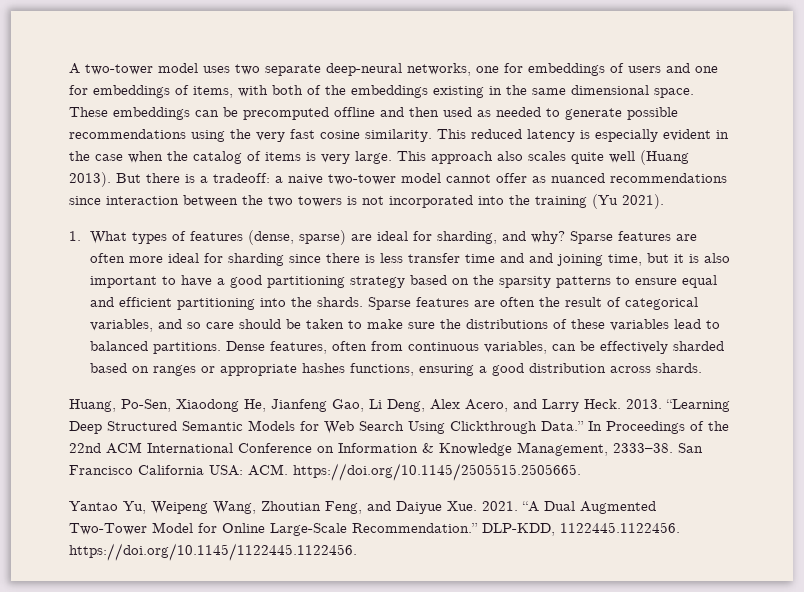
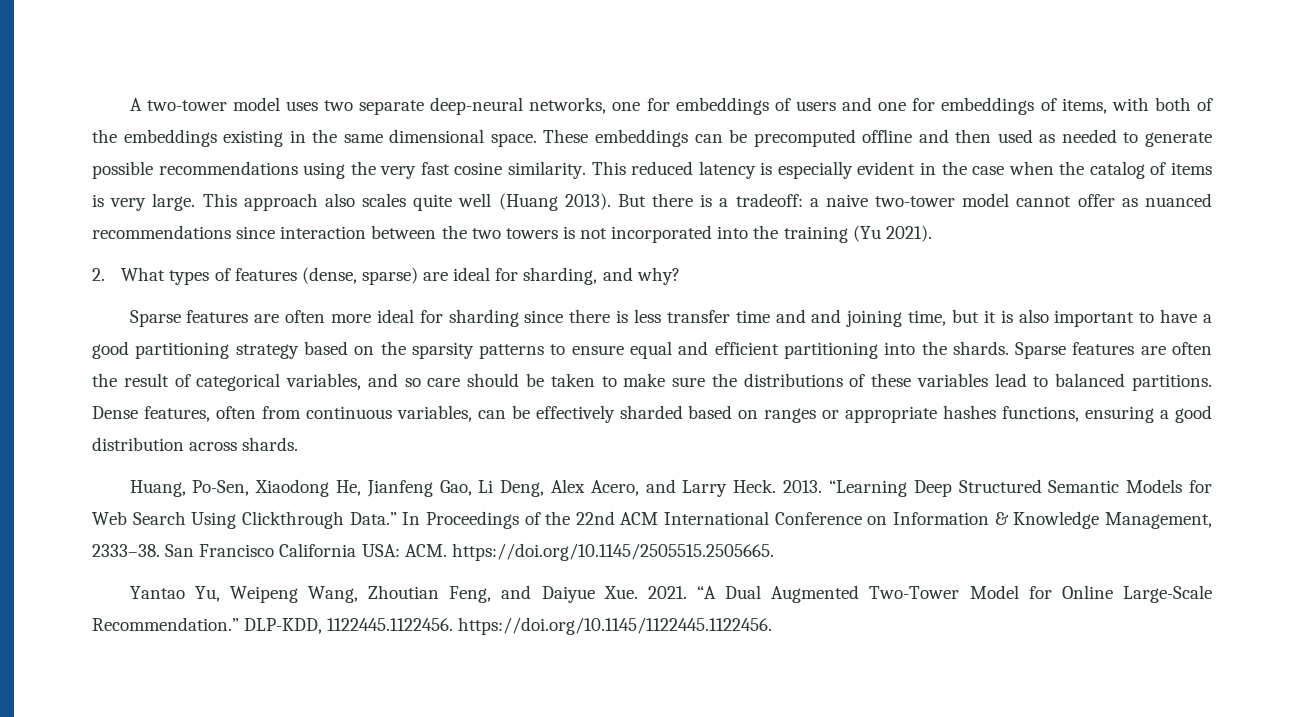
- 1. What types of features (dense, sparse) are ideal for sharding, and why? Sparse features are often more ideal for sharding since there is less transfer time and and joining time, but it is also important to have a good partitioning strategy based on the sparsity patterns to ensure equal and efficient partitioning into the shards.
+ 2. What types of features (dense, sparse) are ideal for sharding, and why?
+ Sparse features are often more ideal for sharding since there is less transfer time and and joining time, but it is also important to have a good partitioning strategy based on the sparsity patterns to ensure equal and efficient partitioning into the shards.

